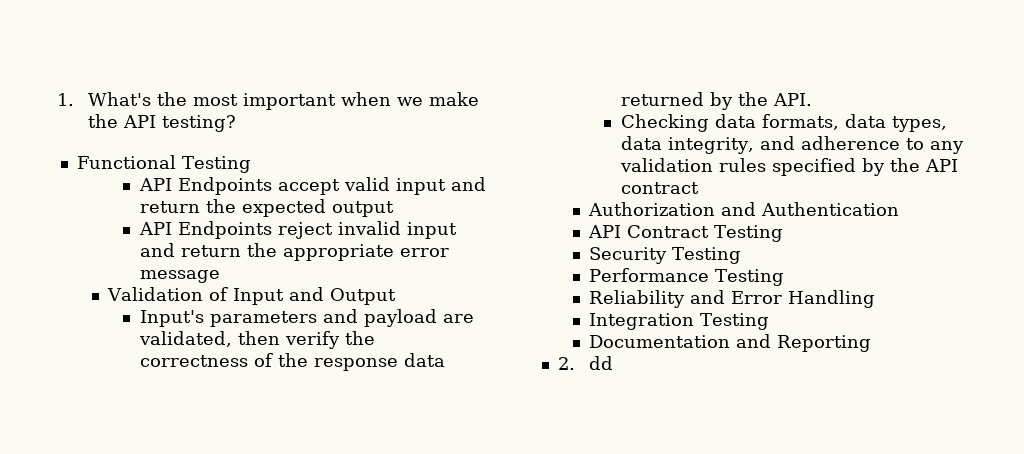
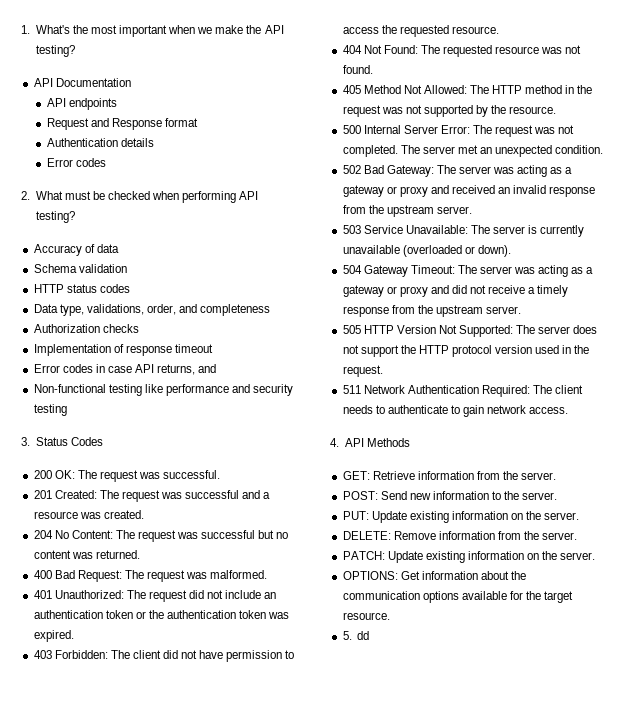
- Functional Testing
- API Endpoints accept valid input and return the expected output
- API Endpoints reject invalid input and return the appropriate error message
- Validation of Input and Output
- Input's parameters and payload are validated, then verify the correctness of the response data returned by the API.
- Checking data formats, data types, data integrity, and adherence to any validation rules specified by the API contract
- Authorization and Authentication
- API Contract Testing
- Security Testing
- Performance Testing
- Reliability and Error Handling
- Integration Testing
- Documentation and Reporting
- 2. dd
+ API Documentation
+ API endpoints
+ Request and Response format
+ Authentication details
+ Error codes
+ 2. What must be checked when performing API testing?
+ Accuracy of data
+ Schema validation
+ HTTP status codes
+ Data type, validations, order, and completeness
+ Authorization checks
+ Implementation of response timeout
+ Error codes in case API returns, and
+ Non-functional testing like performance and security testing
+ 3. Status Codes
+ 200 OK: The request was successful.
+ 201 Created: The request was successful and a resource was created.
+ 204 No Content: The request was successful but no content was returned.
+ 400 Bad Request: The request was malformed.
+ 401 Unauthorized: The request did not include an authentication token or the authentication token was expired.
+ 403 Forbidden: The client did not have permission to access the requested resource.
+ 404 Not Found: The requested resource was not found.
+ 405 Method Not Allowed: The HTTP method in the request was not supported by the resource.
+ 500 Internal Server Error: The request was not completed. The server met an unexpected condition.
+ 502 Bad Gateway: The server was acting as a gateway or proxy and received an invalid response from the upstream server.
+ 503 Service Unavailable: The server is currently unavailable (overloaded or down).
+ 504 Gateway Timeout: The server was acting as a gateway or proxy and did not receive a timely response from the upstream server.
+ 505 HTTP Version Not Supported: The server does not support the HTTP protocol version used in the request.
+ 511 Network Authentication Required: The client needs to authenticate to gain network access.
+ 4. API Methods
+ GET: Retrieve information from the server.
+ POST: Send new information to the server.
+ PUT: Update existing information on the server.
+ DELETE: Remove information from the server.
+ PATCH: Update existing information on the server.
+ OPTIONS: Get information about the communication options available for the target resource.
+ 5. dd

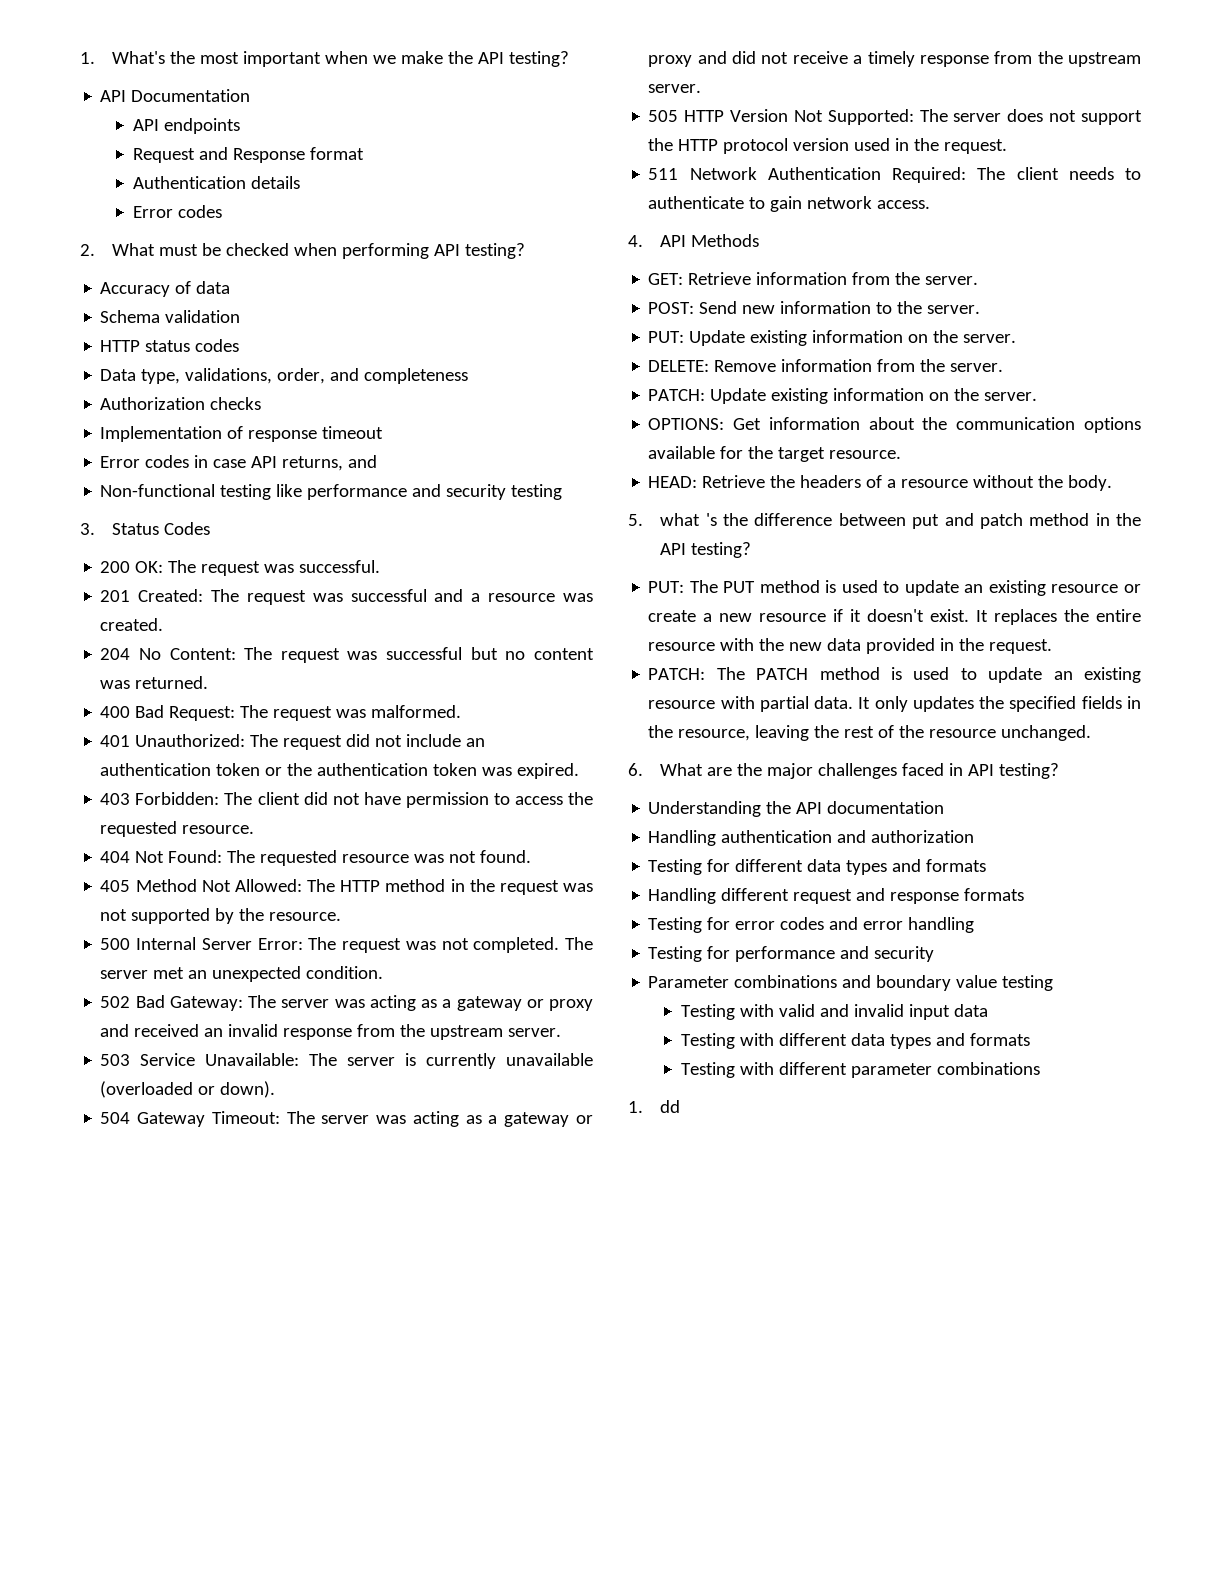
- 5. dd
+ HEAD: Retrieve the headers of a resource without the body.
+ 5. what 's the difference between put and patch method in the API testing?
+ PUT: The PUT method is used to update an existing resource or create a new resource if it doesn't exist. It replaces the entire resource with the new data provided in the request.
+ PATCH: The PATCH method is used to update an existing resource with partial data. It only updates the specified fields in the resource, leaving the rest of the resource unchanged.
+ 6. What are the major challenges faced in API testing?
+ Understanding the API documentation
+ Handling authentication and authorization
+ Testing for different data types and formats
+ Handling different request and response formats
+ Testing for error codes and error handling
+ Testing for performance and security
+ Parameter combinations and boundary value testing
+ Testing with valid and invalid input data
+ Testing with different data types and formats
+ Testing with different parameter combinations
+ 1. dd

